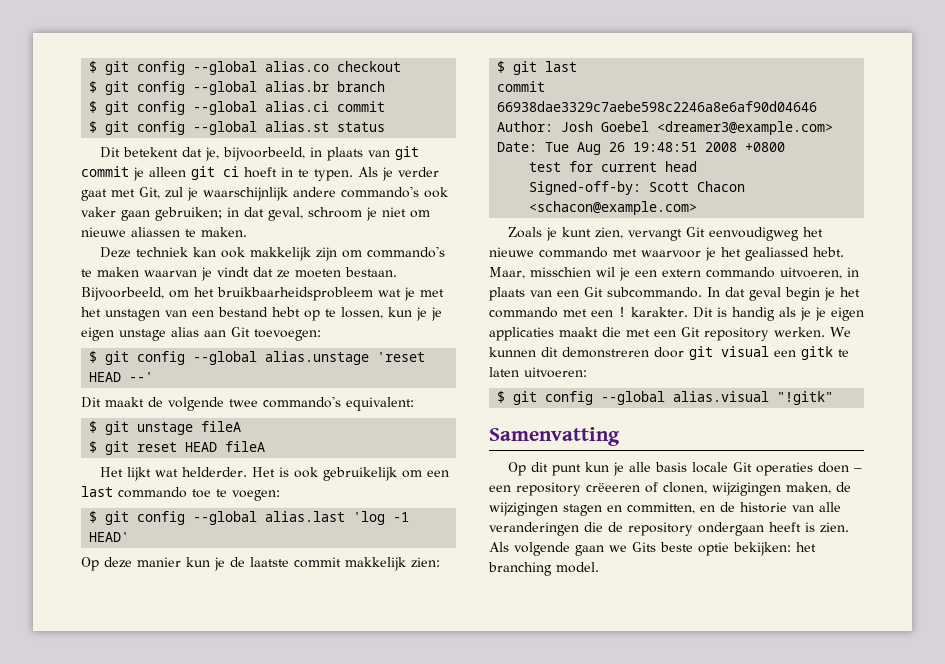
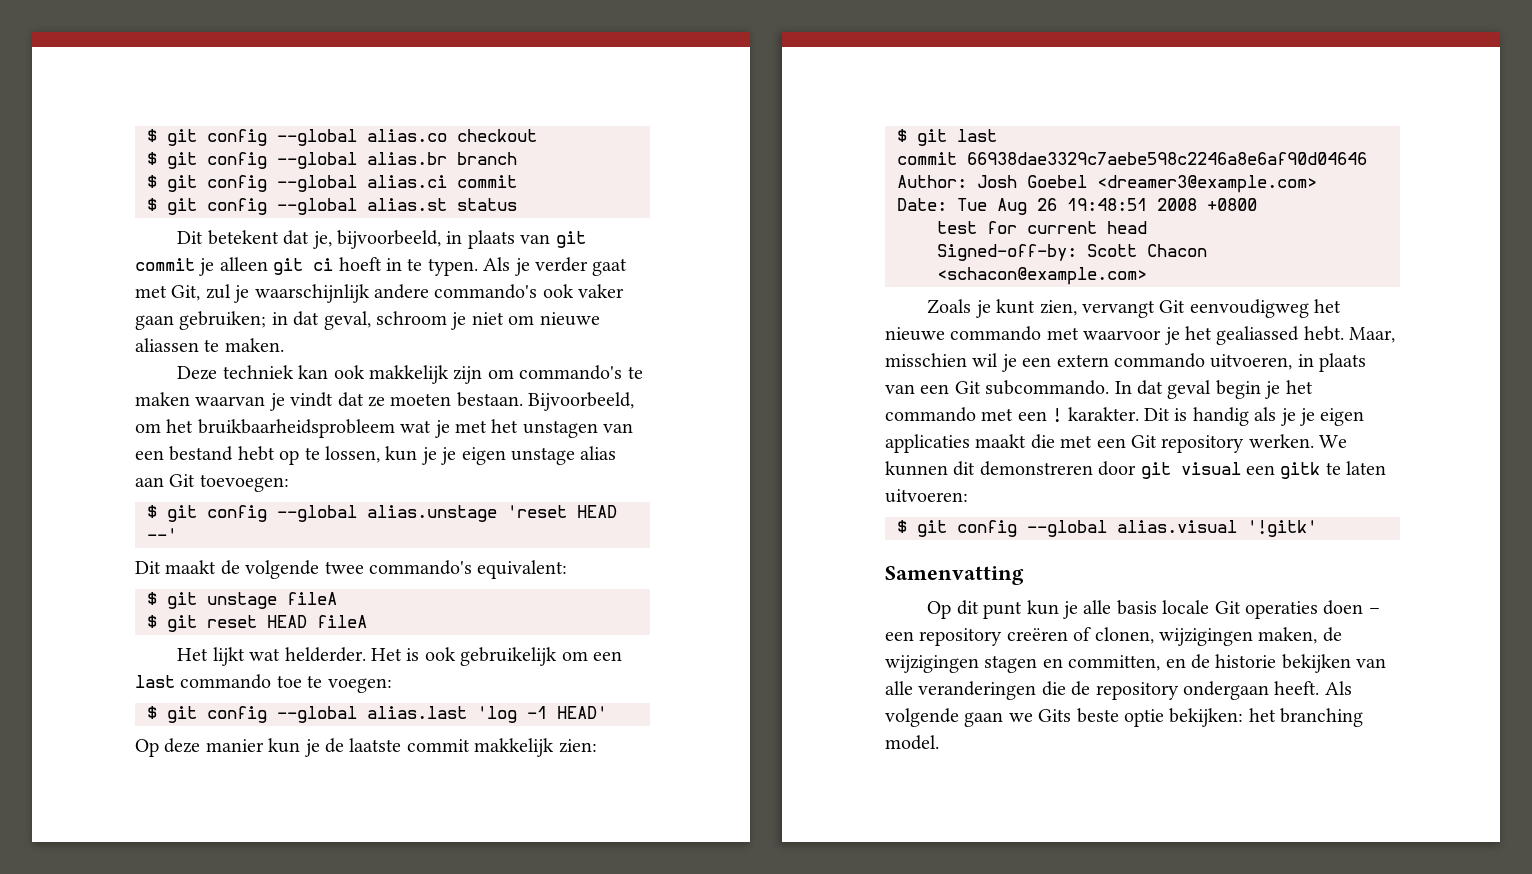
- $ git config --global alias.visual "!gitk"
+ $ git config --global alias.visual '!gitk'
- Op dit punt kun je alle basis locale Git operaties doen – een repository crëeeren of clonen, wijzigingen maken, de wijzigingen stagen en committen, en de historie van alle veranderingen die de repository ondergaan heeft is zien.
+ Op dit punt kun je alle basis locale Git operaties doen – een repository creëren of clonen, wijzigingen maken, de wijzigingen stagen en committen, en de historie bekijken van alle veranderingen die de repository ondergaan heeft.

